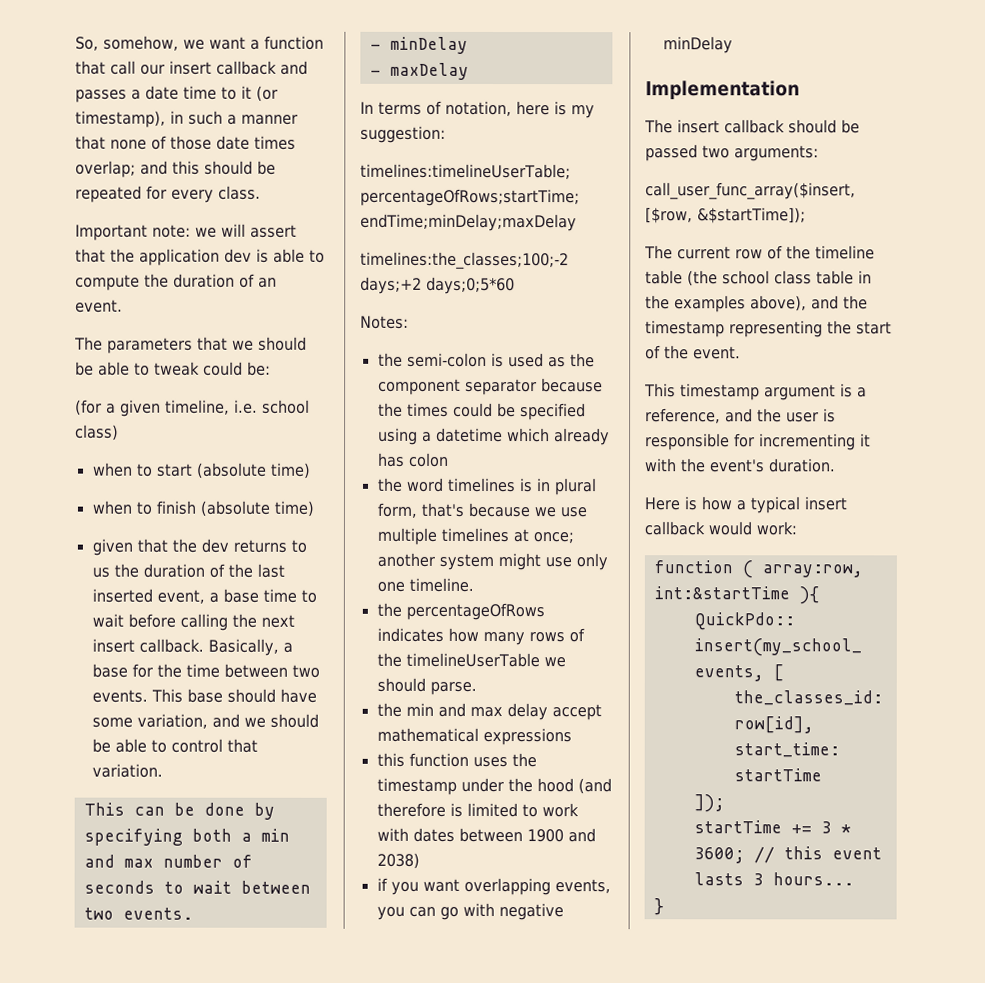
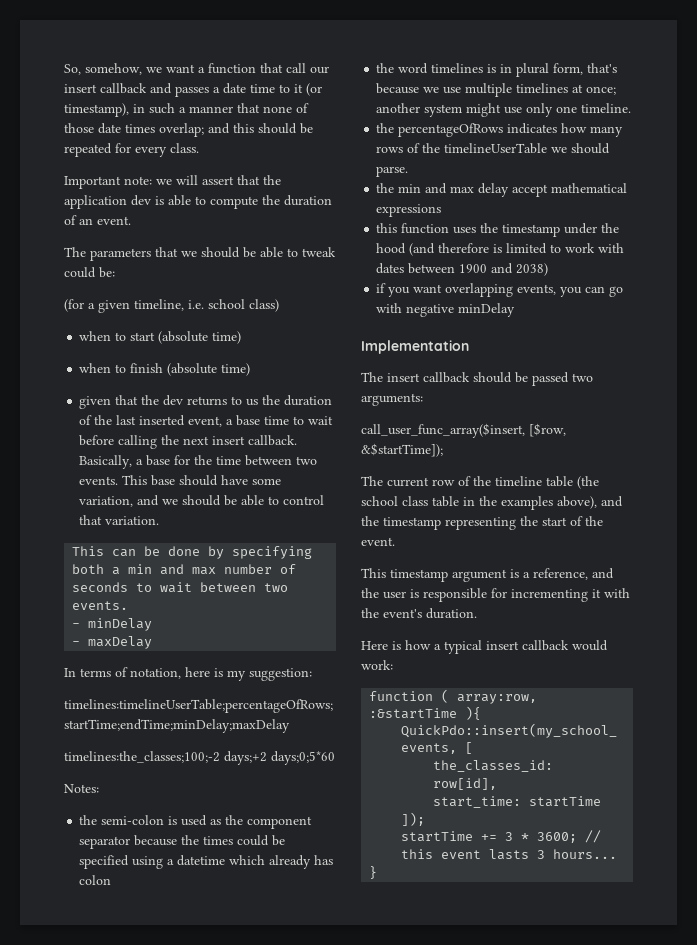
- function ( array:row, int:&startTime ){
+ function ( array:row, :&startTime ){

